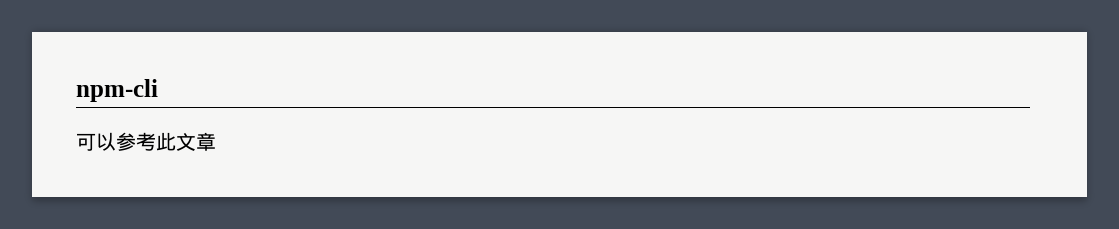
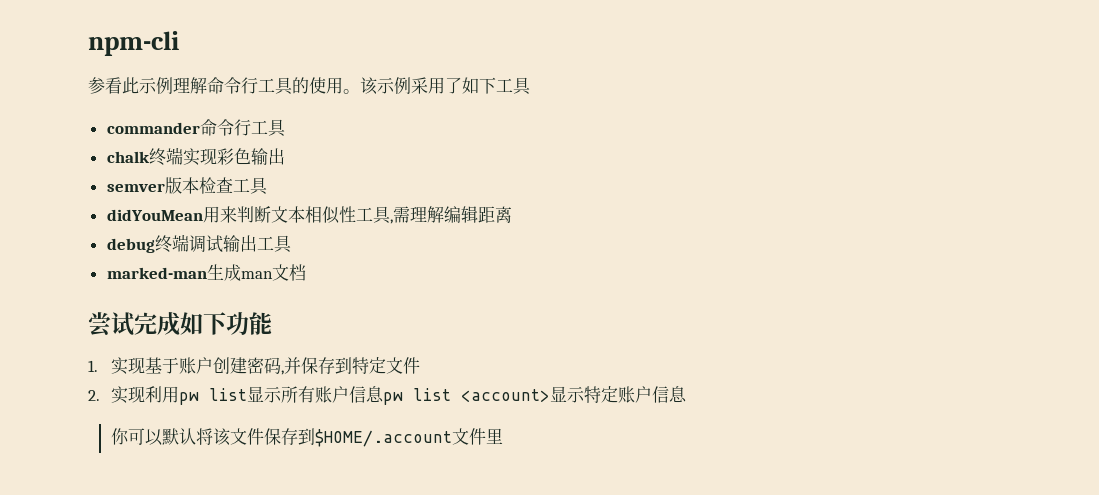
- 可以参考此文章
+ 参看此示例理解命令行工具的使用。该示例采用了如下工具
+ commander命令行工具
+ chalk终端实现彩色输出
+ semver版本检查工具
+ didYouMean用来判断文本相似性工具,需理解编辑距离
+ debug终端调试输出工具
+ marked-man生成man文档
+ 尝试完成如下功能
+ 1.实现基于账户创建密码,并保存到特定文件
+ 2.实现利用pw list显示所有账户信息pw list <account>显示特定账户信息
+ 你可以默认将该文件保存到$HOME/.account文件里

